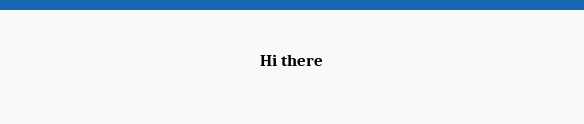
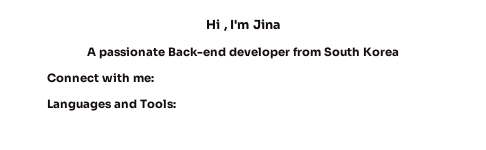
- Hi there
+ Hi , I'm Jina
+ A passionate Back-end developer from South Korea
+ Connect with me:
+ Languages and Tools:

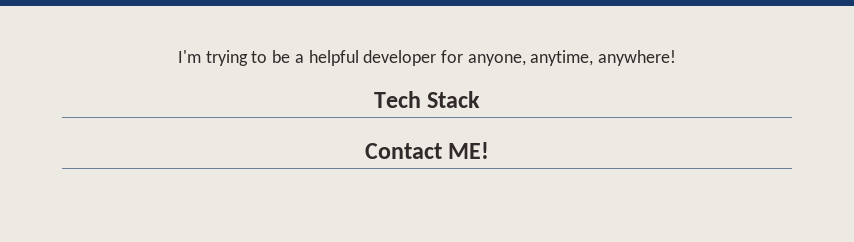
- Hi , I'm Jina
- A passionate Back-end developer from South Korea
- Connect with me:
- Languages and Tools:
+ I'm trying to be a helpful developer for anyone, anytime, anywhere!
+ Tech Stack
+ Contact ME!

